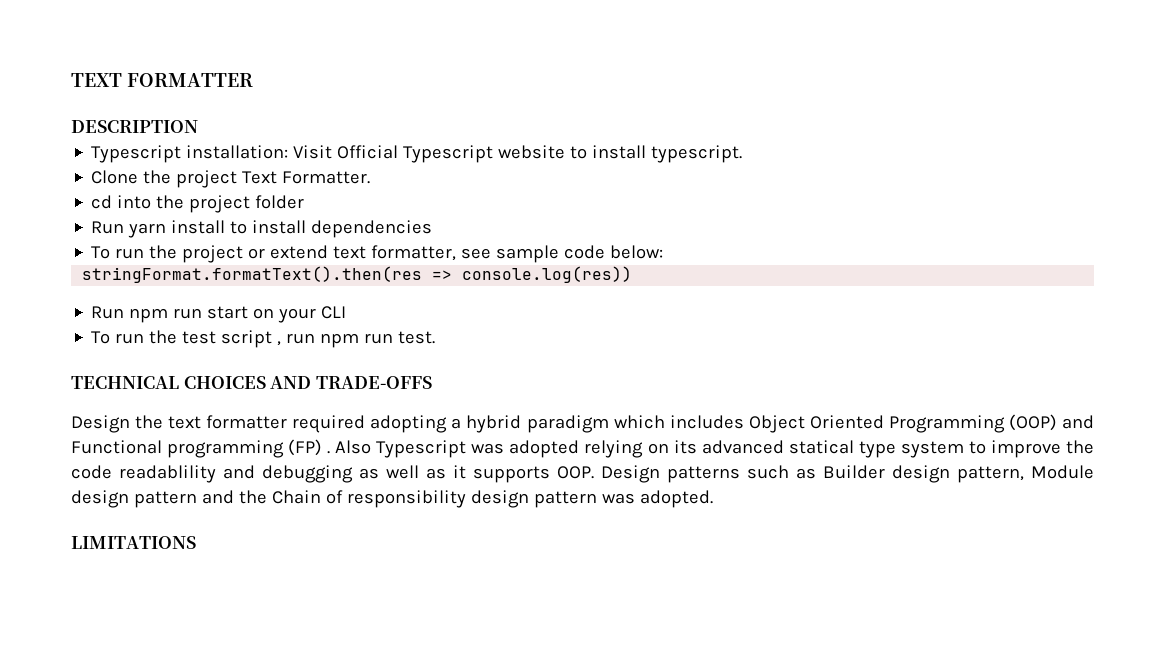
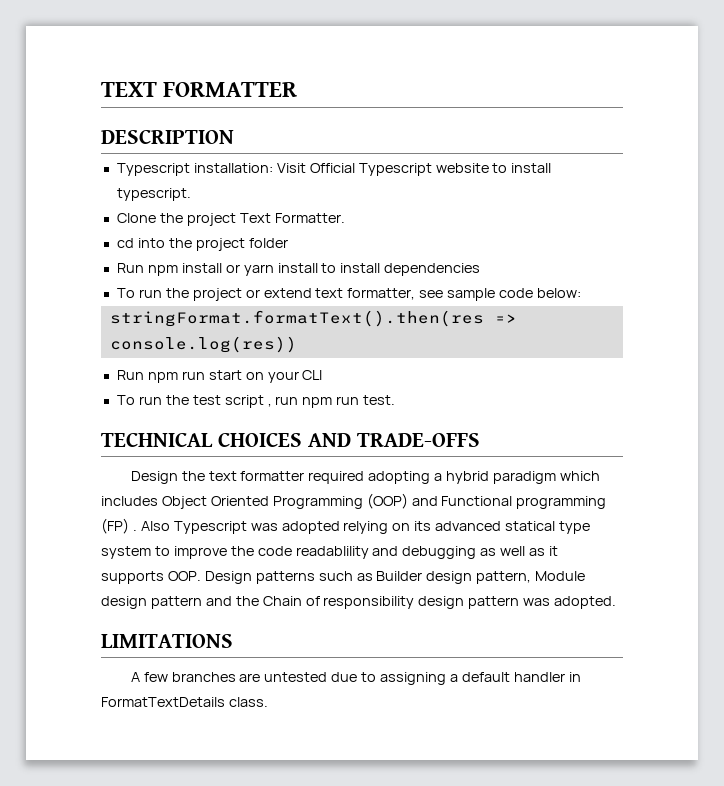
- Run yarn install to install dependencies
+ Run npm install or yarn install to install dependencies
+ A few branches are untested due to assigning a default handler in FormatTextDetails class.

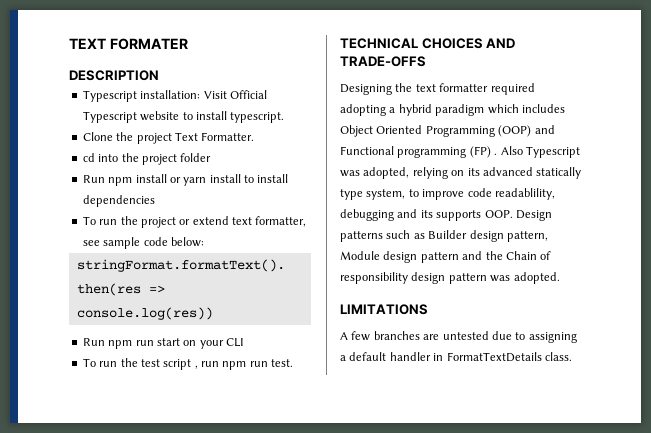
- TEXT FORMATTER
+ TEXT FORMATER
- Design the text formatter required adopting a hybrid paradigm which includes Object Oriented Programming (OOP) and Functional programming (FP) .
+ Designing the text formatter required adopting a hybrid paradigm which includes Object Oriented Programming (OOP) and Functional programming (FP) .
- Also Typescript was adopted relying on its advanced statical type system to improve the code readablility and debugging as well as it supports OOP. Design patterns such as Builder design pattern, Module design pattern and the Chain of responsibility design pattern was adopted.
+ Also Typescript was adopted, relying on its advanced statically type system, to improve code readablility, debugging and its supports OOP. Design patterns such as Builder design pattern, Module design pattern and the Chain of responsibility design pattern was adopted.

